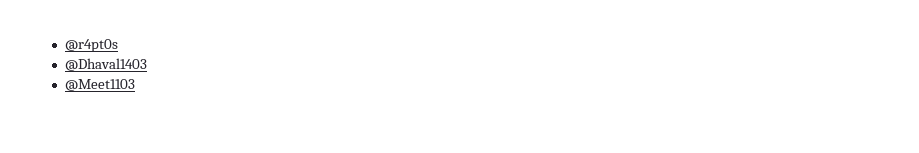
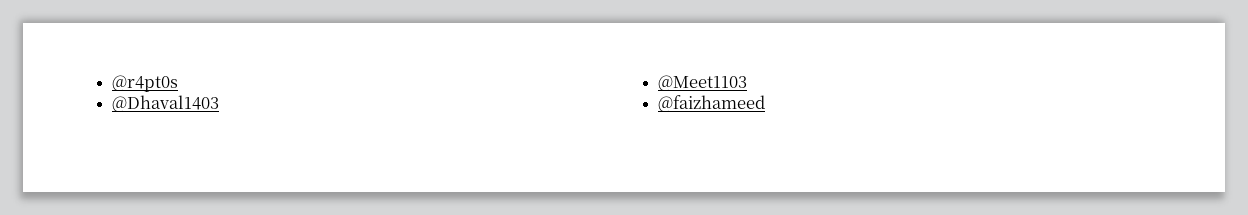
+ @faizhameed

